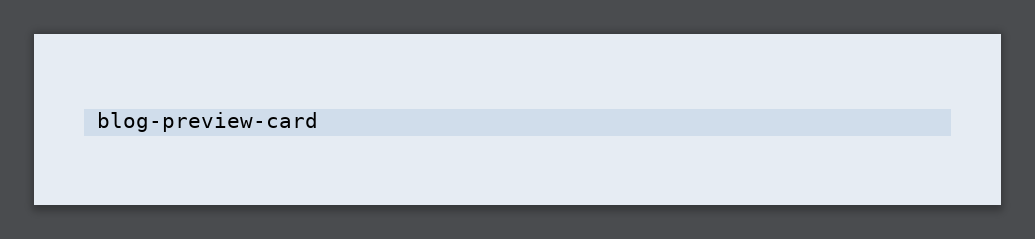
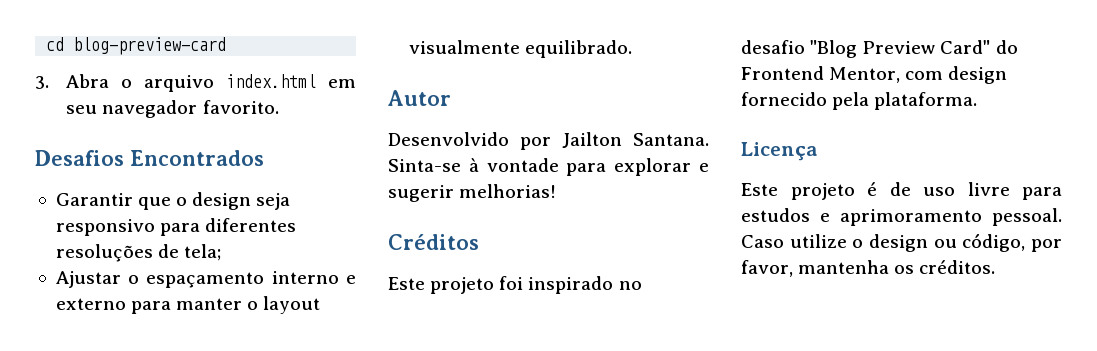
- blog-preview-card
+ cd blog-preview-card
+ 3. Abra o arquivo index.html em seu navegador favorito.
+ Desafios Encontrados
+ Garantir que o design seja responsivo para diferentes resoluções de tela;
+ Ajustar o espaçamento interno e externo para manter o layout visualmente equilibrado.
+ Autor
+ Desenvolvido por Jailton Santana. Sinta-se à vontade para explorar e sugerir melhorias!
+ Créditos
+ Este projeto foi inspirado no desafio "Blog Preview Card" do Frontend Mentor, com design fornecido pela plataforma.
+ Licença
+ Este projeto é de uso livre para estudos e aprimoramento pessoal. Caso utilize o design ou código, por favor, mantenha os créditos.

